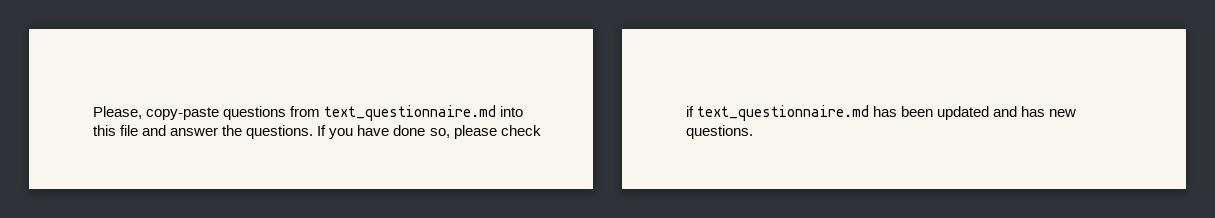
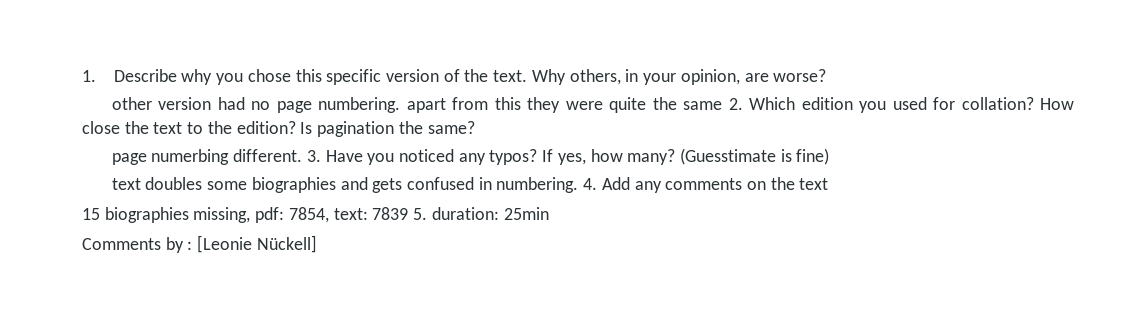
- Please, copy-paste questions from text_questionnaire.md into this file and answer the questions. If you have done so, please check if text_questionnaire.md has been updated and has new questions.
+ 1. Describe why you chose this specific version of the text. Why others, in your opinion, are worse?
+ other version had no page numbering. apart from this they were quite the same 2. Which edition you used for collation? How close the text to the edition? Is pagination the same?
+ page numerbing different. 3. Have you noticed any typos? If yes, how many? (Guesstimate is fine)
+ text doubles some biographies and gets confused in numbering. 4. Add any comments on the text
+ 15 biographies missing, pdf: 7854, text: 7839 5. duration: 25min
+ Comments by : [Leonie Nückell]

